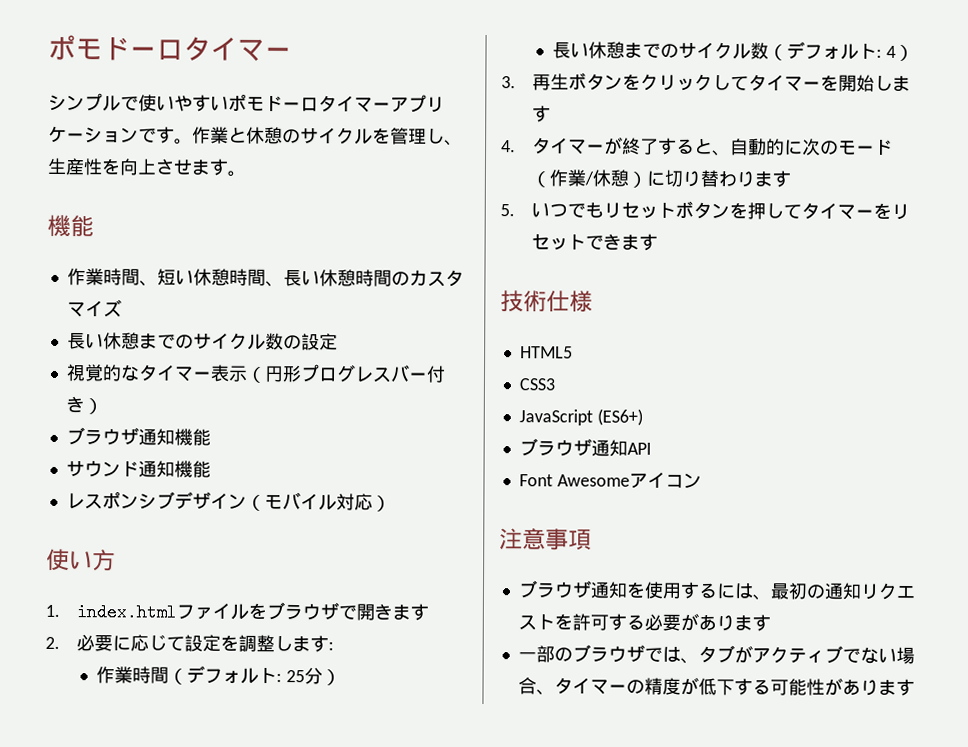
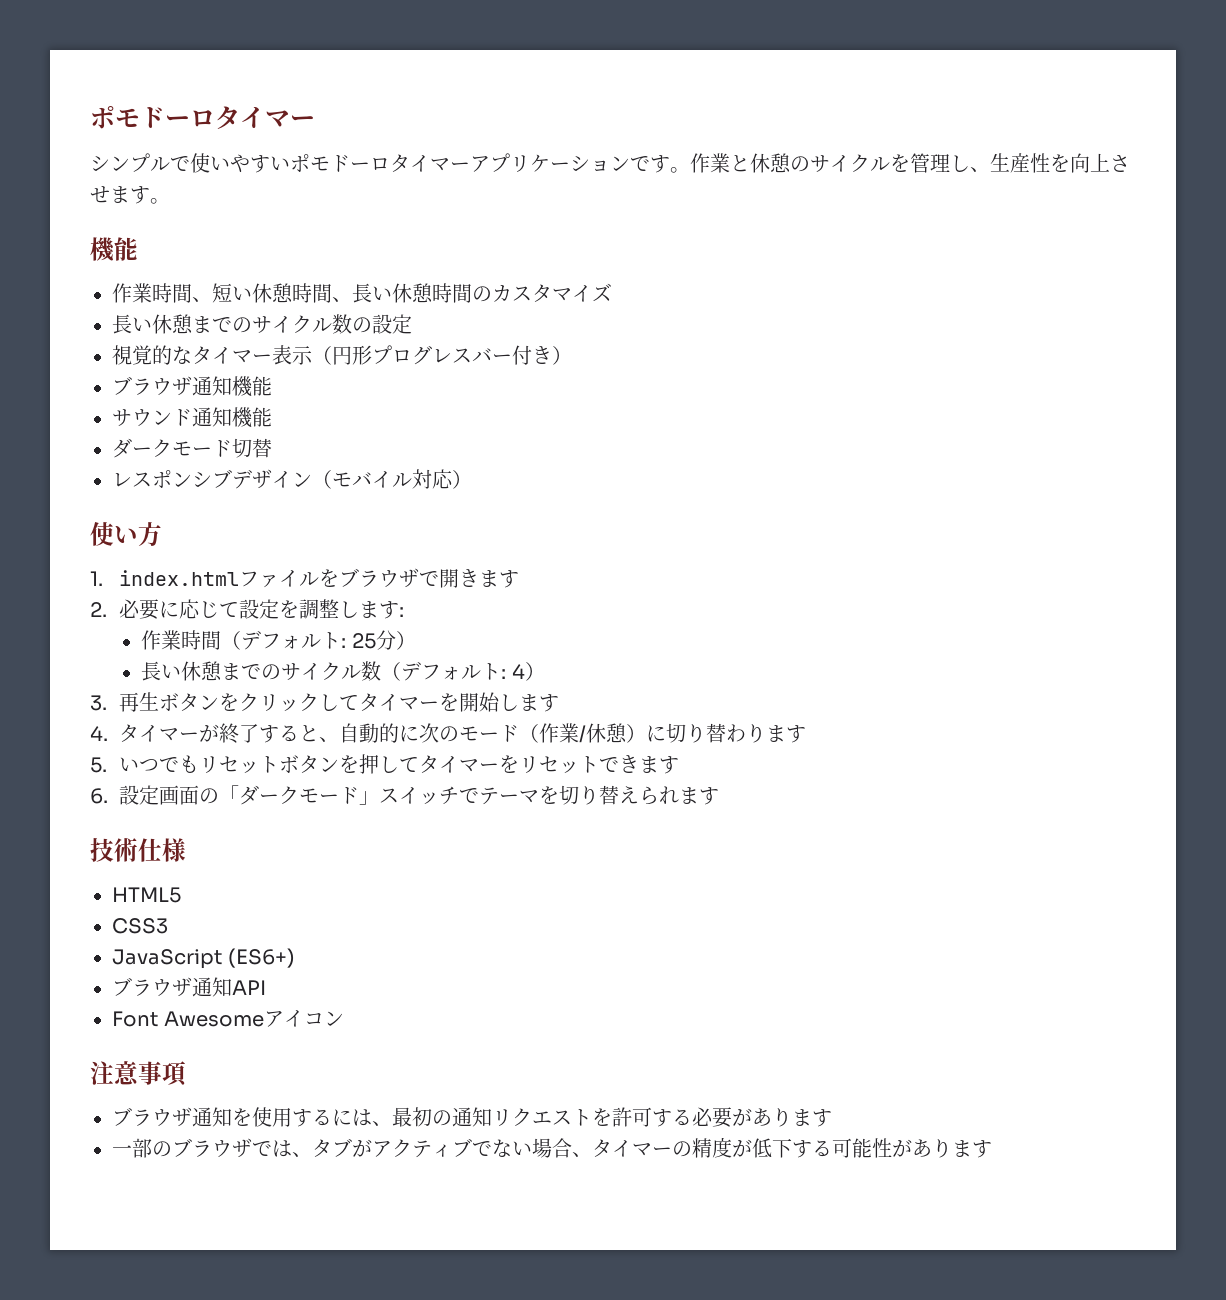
+ ダークモード切替
+ 6.設定画面の「ダークモード」スイッチでテーマを切り替えられます

